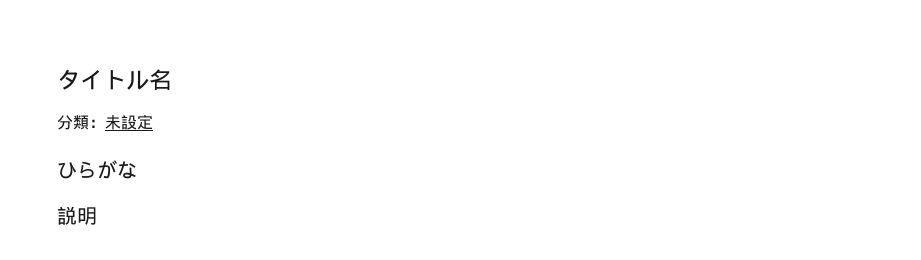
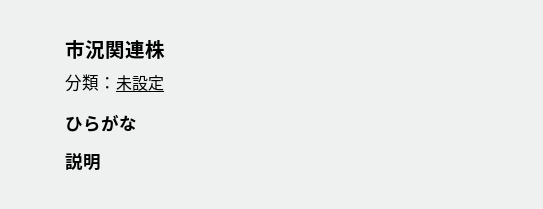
- タイトル名
+ 市況関連株

